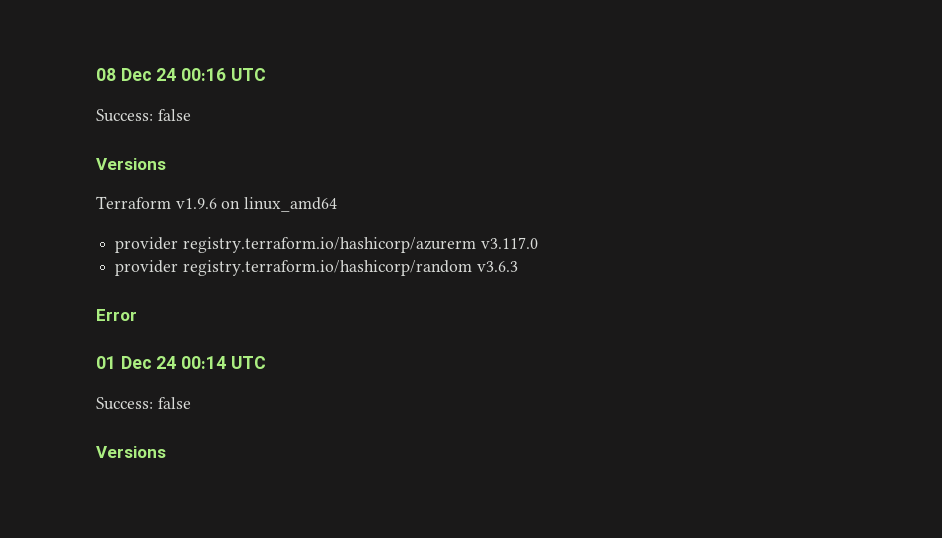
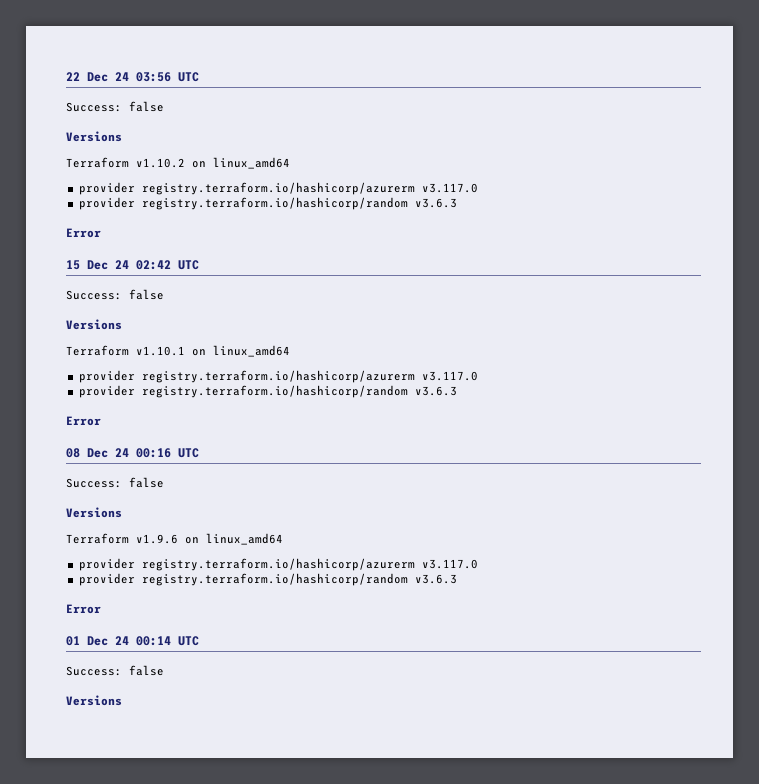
+ 22 Dec 24 03:56 UTC
+ Success: false
+ Versions
+ Terraform v1.10.2 on linux_amd64
+ provider registry.terraform.io/hashicorp/azurerm v3.117.0
+ provider registry.terraform.io/hashicorp/random v3.6.3
+ Error
+ 15 Dec 24 02:42 UTC
+ Success: false
+ Versions
+ Terraform v1.10.1 on linux_amd64
+ provider registry.terraform.io/hashicorp/azurerm v3.117.0
+ provider registry.terraform.io/hashicorp/random v3.6.3
+ Error

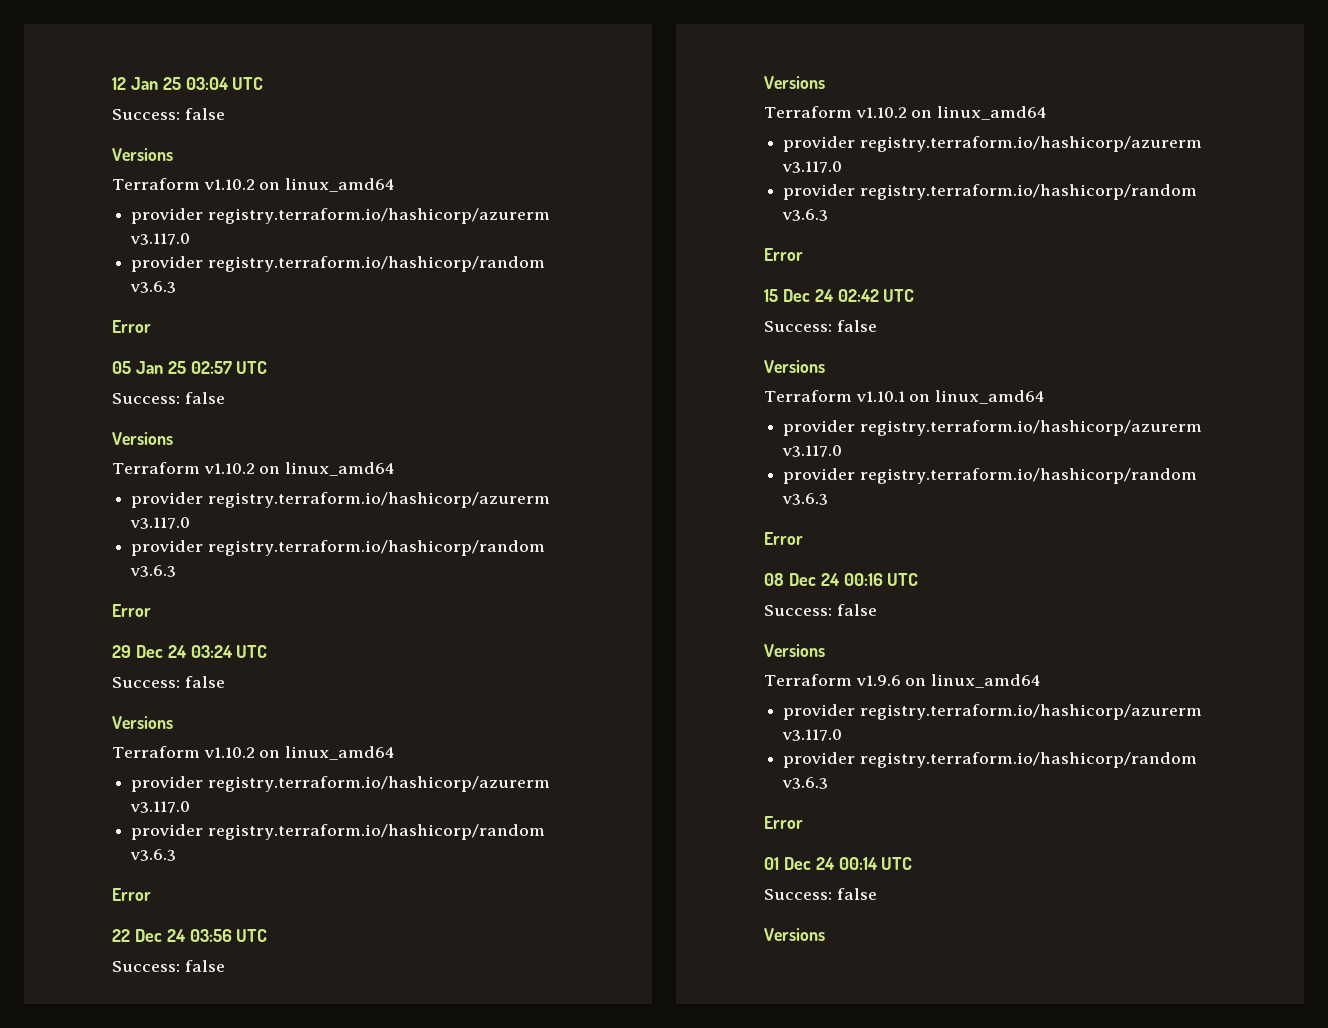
+ 12 Jan 25 03:04 UTC
+ Success: false
+ Versions
+ Terraform v1.10.2 on linux_amd64
+ provider registry.terraform.io/hashicorp/azurerm v3.117.0
+ provider registry.terraform.io/hashicorp/random v3.6.3
+ Error
+ 05 Jan 25 02:57 UTC
+ Success: false
+ Versions
+ Terraform v1.10.2 on linux_amd64
+ provider registry.terraform.io/hashicorp/azurerm v3.117.0
+ provider registry.terraform.io/hashicorp/random v3.6.3
+ Error
+ 29 Dec 24 03:24 UTC
+ Success: false
+ Versions
+ Terraform v1.10.2 on linux_amd64
+ provider registry.terraform.io/hashicorp/azurerm v3.117.0
+ provider registry.terraform.io/hashicorp/random v3.6.3
+ Error

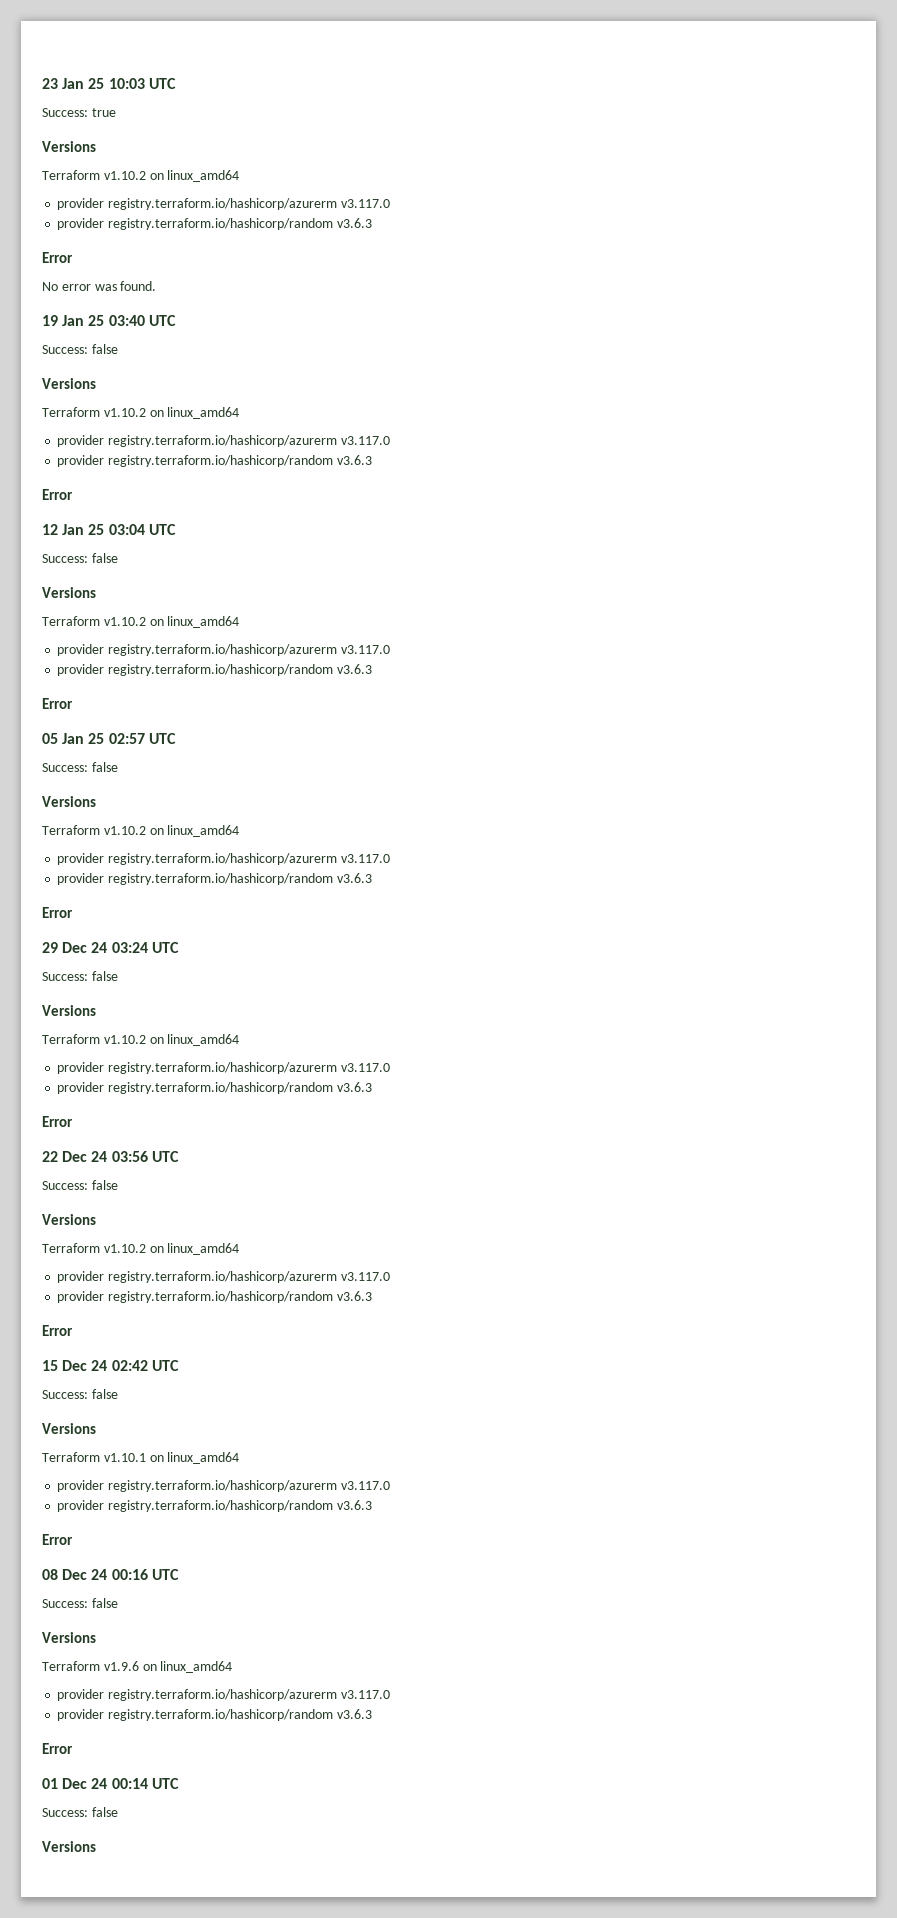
+ 23 Jan 25 10:03 UTC
+ Success: true
+ Versions
+ Terraform v1.10.2 on linux_amd64
+ provider registry.terraform.io/hashicorp/azurerm v3.117.0
+ provider registry.terraform.io/hashicorp/random v3.6.3
+ Error
+ No error was found.
+ 19 Jan 25 03:40 UTC
+ Success: false
+ Versions
+ Terraform v1.10.2 on linux_amd64
+ provider registry.terraform.io/hashicorp/azurerm v3.117.0
+ provider registry.terraform.io/hashicorp/random v3.6.3
+ Error

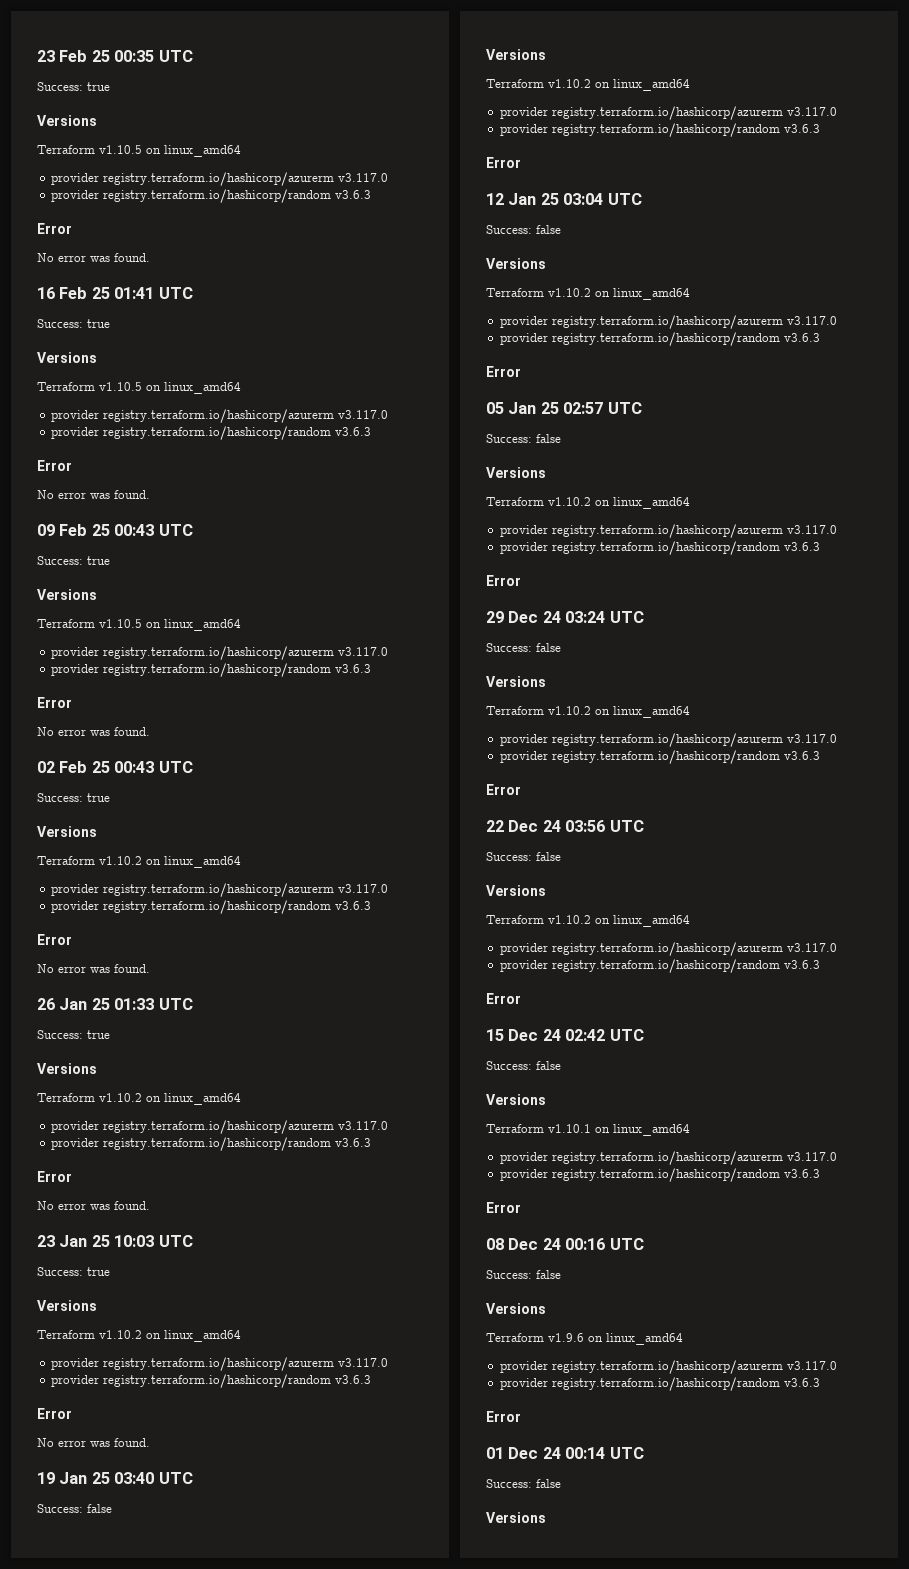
+ 23 Feb 25 00:35 UTC
+ Success: true
+ Versions
+ Terraform v1.10.5 on linux_amd64
+ provider registry.terraform.io/hashicorp/azurerm v3.117.0
+ provider registry.terraform.io/hashicorp/random v3.6.3
+ Error
+ No error was found.
+ 16 Feb 25 01:41 UTC
+ Success: true
+ Versions
+ Terraform v1.10.5 on linux_amd64
+ provider registry.terraform.io/hashicorp/azurerm v3.117.0
+ provider registry.terraform.io/hashicorp/random v3.6.3
+ Error
+ No error was found.
+ 09 Feb 25 00:43 UTC
+ Success: true
+ Versions
+ Terraform v1.10.5 on linux_amd64
+ provider registry.terraform.io/hashicorp/azurerm v3.117.0
+ provider registry.terraform.io/hashicorp/random v3.6.3
+ Error
+ No error was found.
+ 02 Feb 25 00:43 UTC
+ Success: true
+ Versions
+ Terraform v1.10.2 on linux_amd64
+ provider registry.terraform.io/hashicorp/azurerm v3.117.0
+ provider registry.terraform.io/hashicorp/random v3.6.3
+ Error
+ No error was found.
+ 26 Jan 25 01:33 UTC
+ Success: true
+ Versions
+ Terraform v1.10.2 on linux_amd64
+ provider registry.terraform.io/hashicorp/azurerm v3.117.0
+ provider registry.terraform.io/hashicorp/random v3.6.3
+ Error
+ No error was found.

